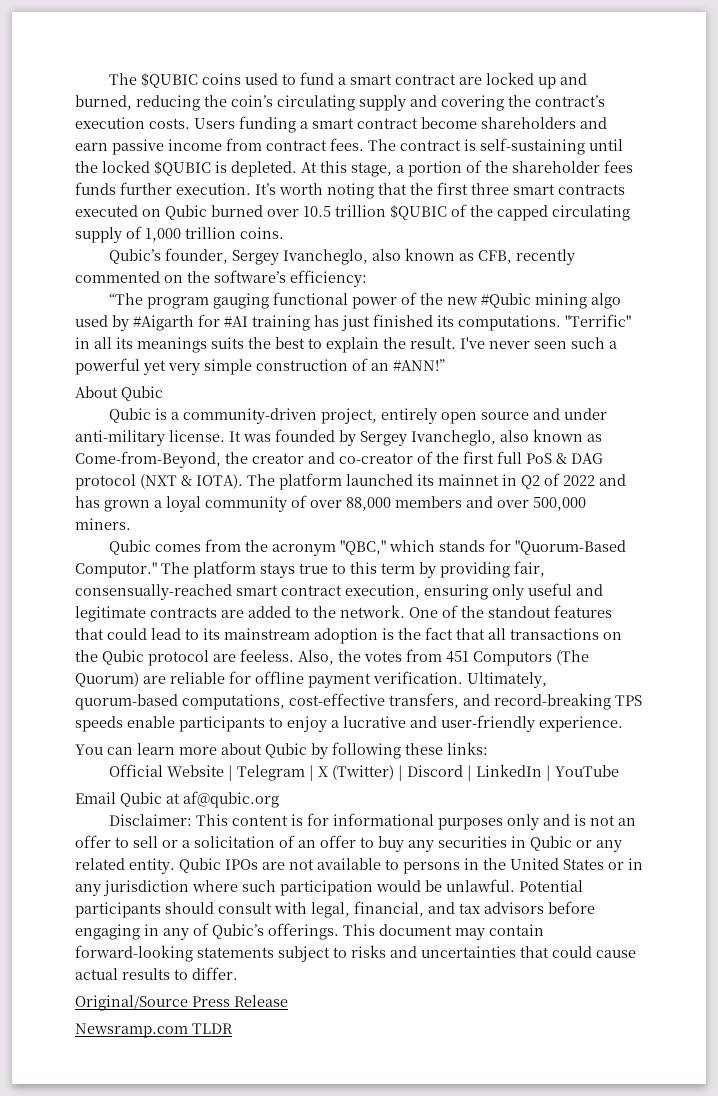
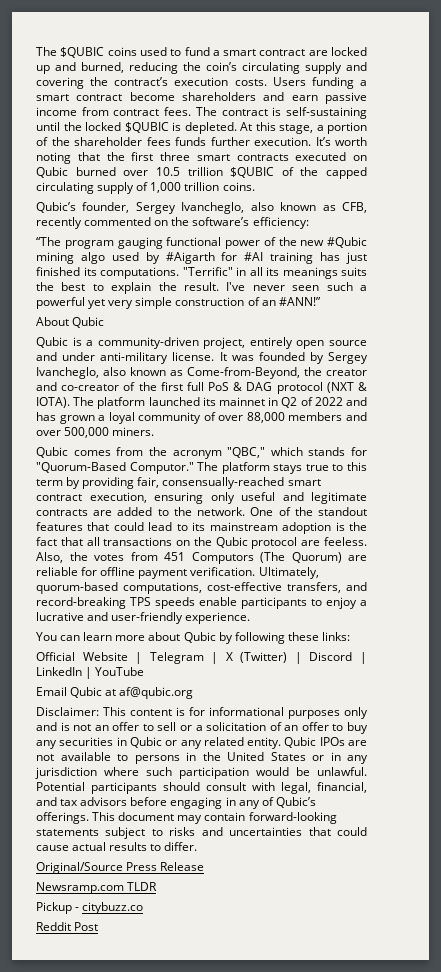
+ Pickup - citybuzz.co
+ Reddit Post

